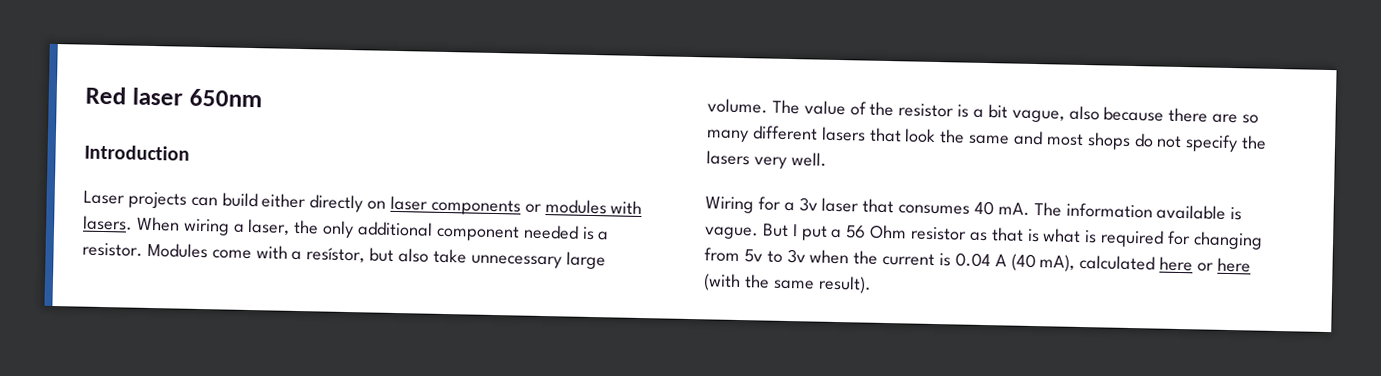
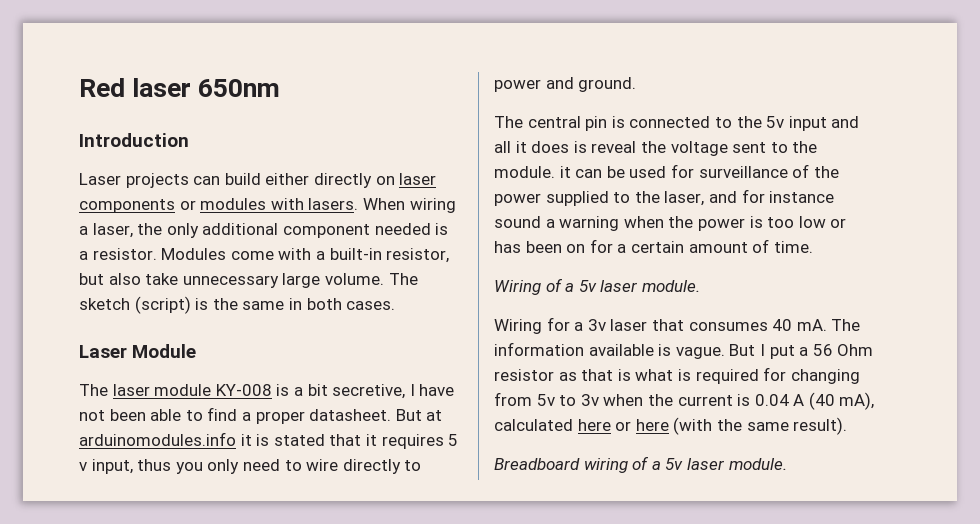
- Modules come with a resístor, but also take unnecessary large volume.
+ Modules come with a built-in resistor, but also take unnecessary large volume.
- The value of the resistor is a bit vague, also because there are so many different lasers that look the same and most shops do not specify the lasers very well.
+ The sketch (script) is the same in both cases.
+ Laser Module
+ The laser module KY-008 is a bit secretive, I have not been able to find a proper datasheet. But at arduinomodules.info it is stated that it requires 5 v input, thus you only need to wire directly to power and ground.
+ The central pin is connected to the 5v input and all it does is reveal the voltage sent to the module. it can be used for surveillance of the power supplied to the laser, and for instance sound a warning when the power is too low or has been on for a certain amount of time.
+ Wiring of a 5v laser module.
+ Breadboard wiring of a 5v laser module.

